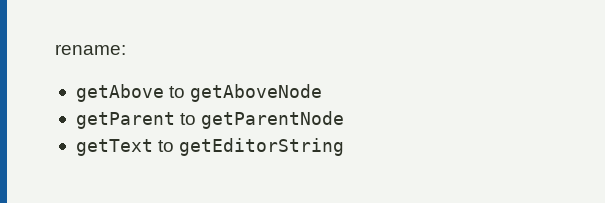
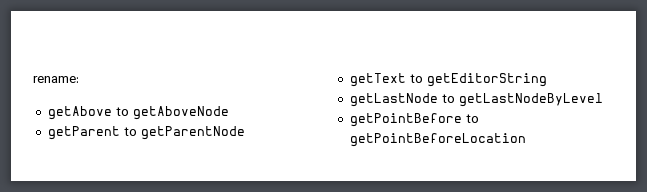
+ getLastNode to getLastNodeByLevel
+ getPointBefore to getPointBeforeLocation

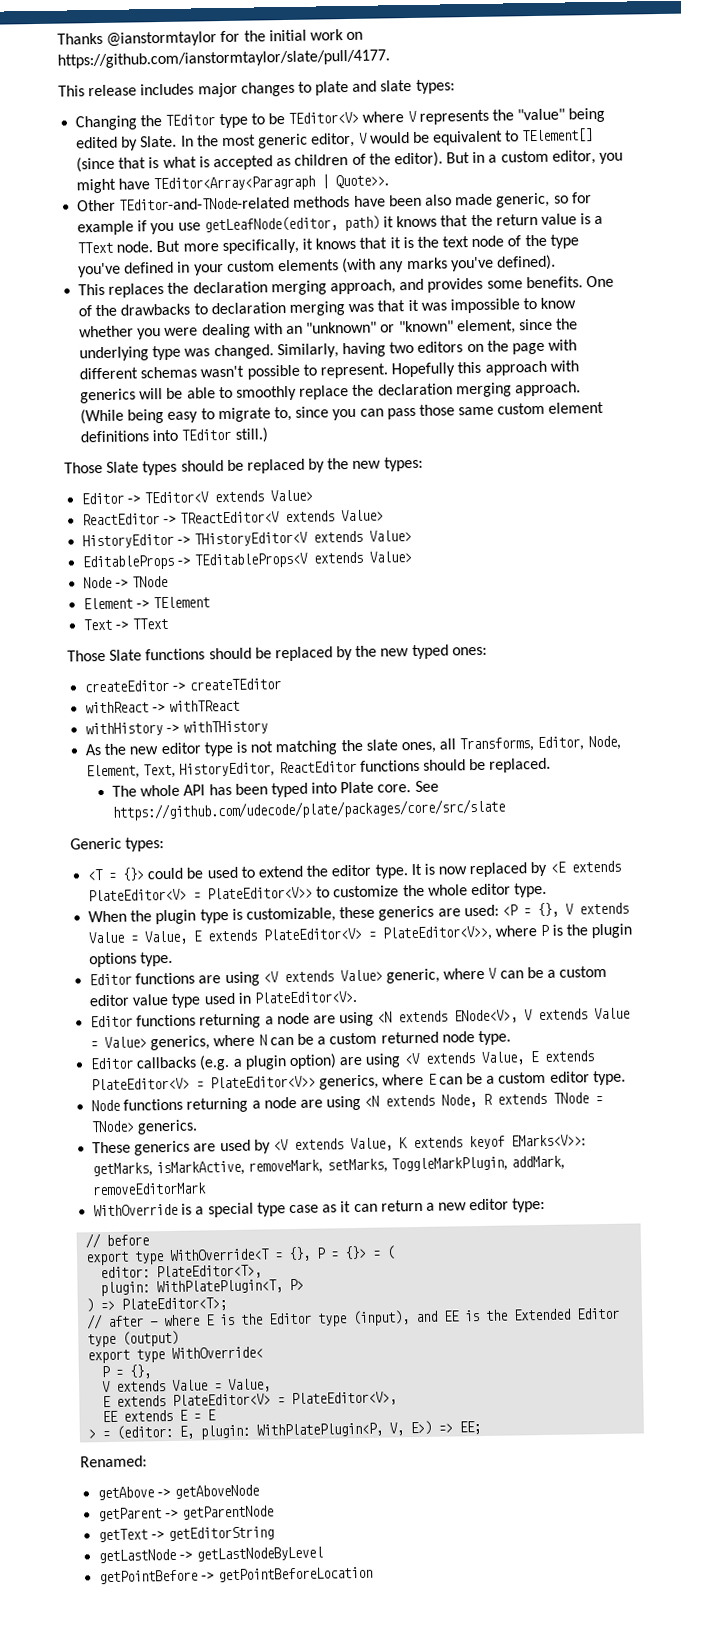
- rename:
+ Thanks @ianstormtaylor for the initial work on https://github.com/ianstormtaylor/slate/pull/4177.
+ This release includes major changes to plate and slate types:
+ Changing the TEditor type to be TEditor<V> where V represents the "value" being edited by Slate. In the most generic editor, V would be equivalent to TElement[] (since that is what is accepted as children of the editor). But in a custom editor, you might have TEditor<Array<Paragraph | Quote>>.
+ Other TEditor-and-TNode-related methods have been also made generic, so for example if you use getLeafNode(editor, path) it knows that the return value is a TText node. But more specifically, it knows that it is the text node of the type you've defined in your custom elements (with any marks you've defined).
+ This replaces the declaration merging approach, and provides some benefits. One of the drawbacks to declaration merging was that it was impossible to know whether you were dealing with an "unknown" or "known" element, since the underlying type was changed. Similarly, having two editors on the page with different schemas wasn't possible to represent. Hopefully this approach with generics will be able to smoothly replace the declaration merging approach. (While being easy to migrate to, since you can pass those same custom element definitions into TEditor still.)
+ Those Slate types should be replaced by the new types:
+ Editor -> TEditor<V extends Value>
+ ReactEditor -> TReactEditor<V extends Value>
+ HistoryEditor -> THistoryEditor<V extends Value>
+ EditableProps -> TEditableProps<V extends Value>
+ Node -> TNode
+ Element -> TElement
+ Text -> TText
+ Those Slate functions should be replaced by the new typed ones:
+ createEditor -> createTEditor
+ withReact -> withTReact
+ withHistory -> withTHistory
+ As the new editor type is not matching the slate ones, all Transforms, Editor, Node, Element, Text, HistoryEditor, ReactEditor functions should be replaced.
+ The whole API has been typed into Plate core. See https://github.com/udecode/plate/packages/core/src/slate
+ Generic types:
+ <T = {}> could be used to extend the editor type. It is now replaced by <E extends PlateEditor<V> = PlateEditor<V>> to customize the whole editor type.
+ When the plugin type is customizable, these generics are used: <P = {}, V extends Value = Value, E extends PlateEditor<V> = PlateEditor<V>>, where P is the plugin options type.
+ Editor functions are using <V extends Value> generic, where V can be a custom editor value type used in PlateEditor<V>.
+ Editor functions returning a node are using <N extends ENode<V>, V extends Value = Value> generics, where N can be a custom returned node type.
+ Editor callbacks (e.g. a plugin option) are using <V extends Value, E extends PlateEditor<V> = PlateEditor<V>> generics, where E can be a custom editor type.
+ Node functions returning a node are using <N extends Node, R extends TNode = TNode> generics.
+ These generics are used by <V extends Value, K extends keyof EMarks<V>>: getMarks, isMarkActive, removeMark, setMarks, ToggleMarkPlugin, addMark, removeEditorMark
+ WithOverride is a special type case as it can return a new editor type:
+ // before
+ export type WithOverride<T = {}, P = {}> = (
+ editor: PlateEditor<T>,
+ plugin: WithPlatePlugin<T, P>
+ ) => PlateEditor<T>;
+ // after - where E is the Editor type (input), and EE is the Extended Editor type (output)
+ export type WithOverride<
+ P = {},
+ V extends Value = Value,
+ E extends PlateEditor<V> = PlateEditor<V>,
+ EE extends E = E
+ > = (editor: E, plugin: WithPlatePlugin<P, V, E>) => EE;
+ Renamed:
- getAbove to getAboveNode
+ getAbove -> getAboveNode
- getParent to getParentNode
+ getParent -> getParentNode
- getText to getEditorString
+ getText -> getEditorString
- getLastNode to getLastNodeByLevel
+ getLastNode -> getLastNodeByLevel
- getPointBefore to getPointBeforeLocation
+ getPointBefore -> getPointBeforeLocation

